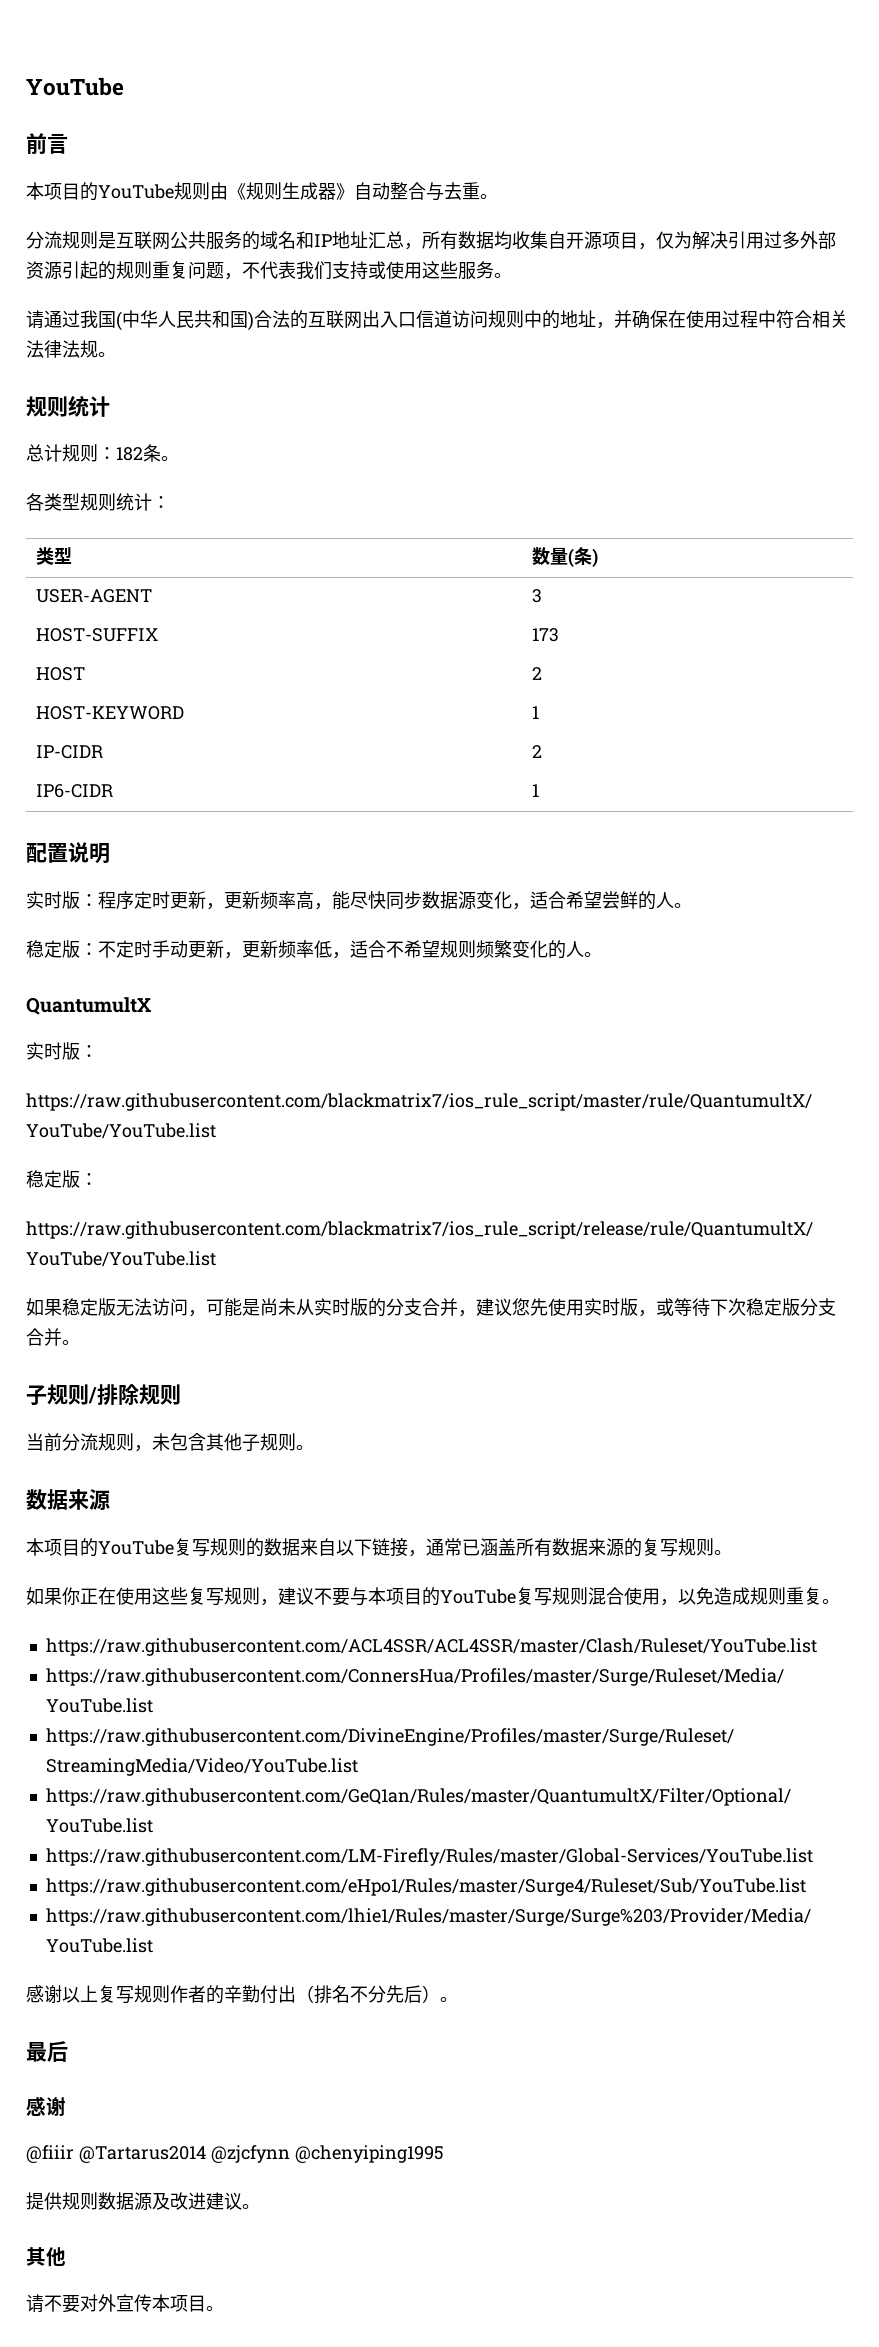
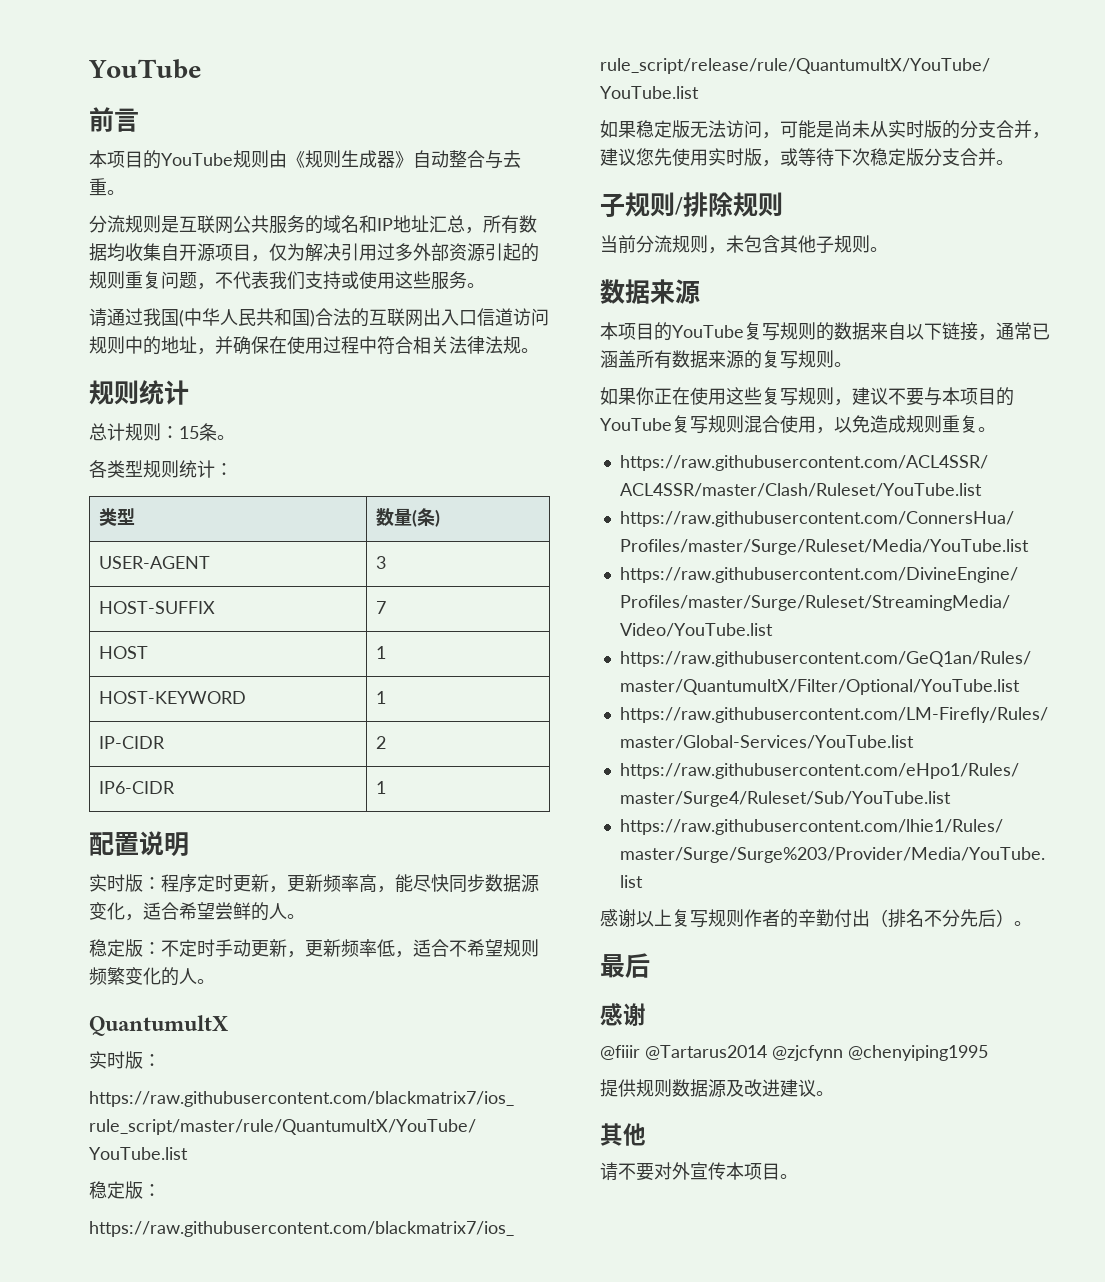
- 总计规则：182条。
+ 总计规则：15条。
- HOST-SUFFIX | 173
+ HOST-SUFFIX | 7
- HOST | 2
+ HOST | 1

